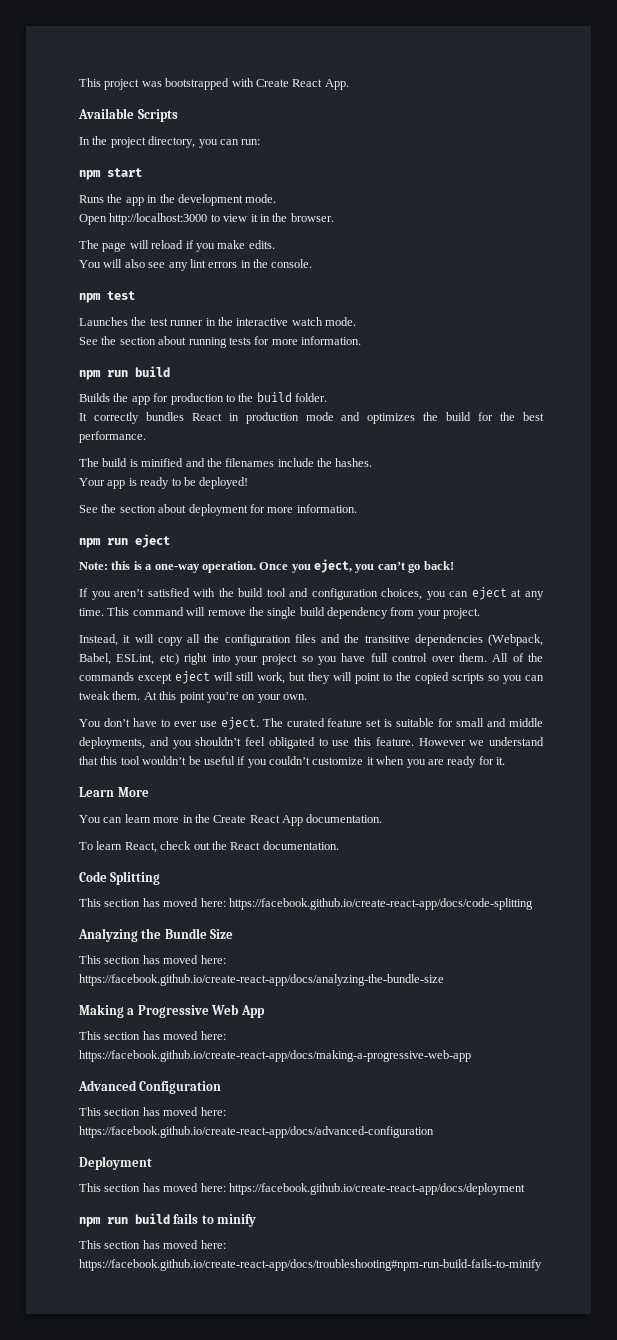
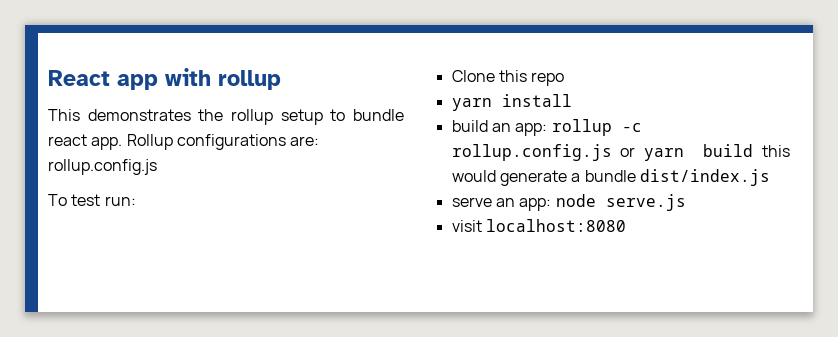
- This project was bootstrapped with Create React App.
- Available Scripts
- In the project directory, you can run:
- npm start
- Runs the app in the development mode.
- Open http://localhost:3000 to view it in the browser.
- The page will reload if you make edits.
- You will also see any lint errors in the console.
- npm test
- Launches the test runner in the interactive watch mode.
- See the section about running tests for more information.
- npm run build
- Builds the app for production to the build folder.
- It correctly bundles React in production mode and optimizes the build for the best performance.
- The build is minified and the filenames include the hashes.
- Your app is ready to be deployed!
- See the section about deployment for more information.
- npm run eject
- Note: this is a one-way operation. Once you eject, you can’t go back!
- If you aren’t satisfied with the build tool and configuration choices, you can eject at any time. This command will remove the single build dependency from your project.
- Instead, it will copy all the configuration files and the transitive dependencies (Webpack, Babel, ESLint, etc) right into your project so you have full control over them. All of the commands except eject will still work, but they will point to the copied scripts so you can tweak them. At this point you’re on your own.
- You don’t have to ever use eject. The curated feature set is suitable for small and middle deployments, and you shouldn’t feel obligated to use this feature. However we understand that this tool wouldn’t be useful if you couldn’t customize it when you are ready for it.
- Learn More
- You can learn more in the Create React App documentation.
- To learn React, check out the React documentation.
- Code Splitting
- This section has moved here: https://facebook.github.io/create-react-app/docs/code-splitting
- Analyzing the Bundle Size
- This section has moved here: https://facebook.github.io/create-react-app/docs/analyzing-the-bundle-size
- Making a Progressive Web App
- This section has moved here: https://facebook.github.io/create-react-app/docs/making-a-progressive-web-app
- Advanced Configuration
- This section has moved here: https://facebook.github.io/create-react-app/docs/advanced-configuration
- Deployment
- This section has moved here: https://facebook.github.io/create-react-app/docs/deployment
- npm run build fails to minify
- This section has moved here: https://facebook.github.io/create-react-app/docs/troubleshooting#npm-run-build-fails-to-minify
+ React app with rollup
+ This demonstrates the rollup setup to bundle react app. Rollup configurations are: rollup.config.js
+ To test run:
+ Clone this repo
+ yarn install
+ build an app: rollup -c rollup.config.js or yarn build this would generate a bundle dist/index.js
+ serve an app: node serve.js
+ visit localhost:8080

